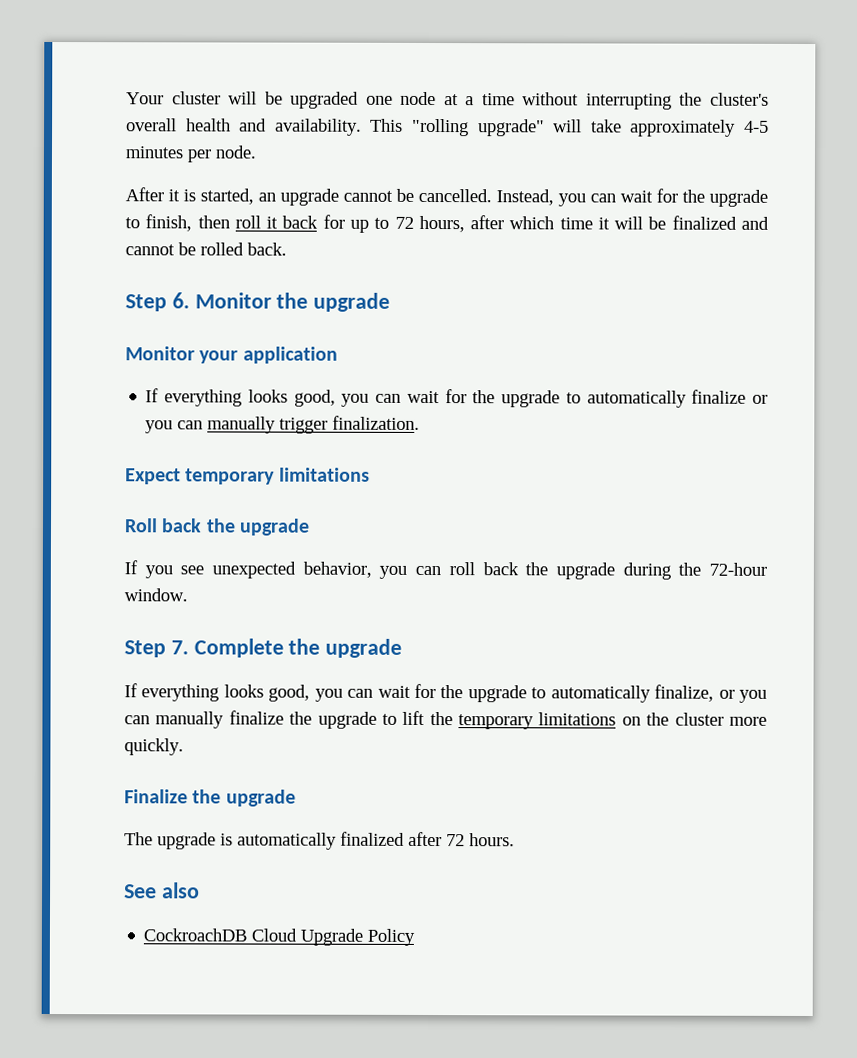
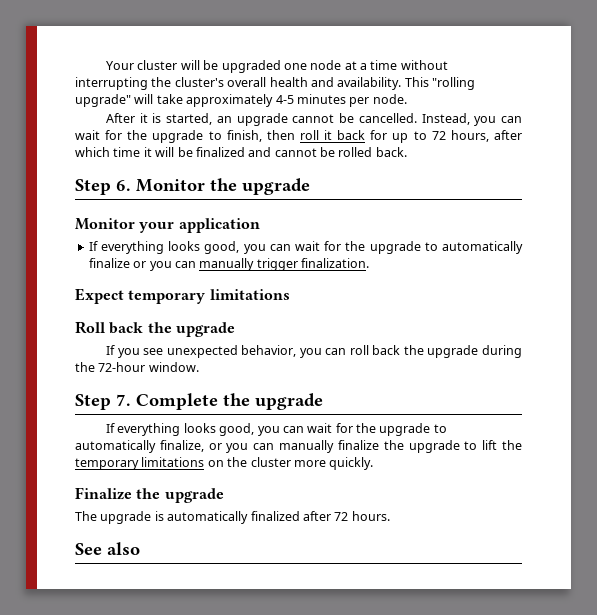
- CockroachDB Cloud Upgrade Policy

